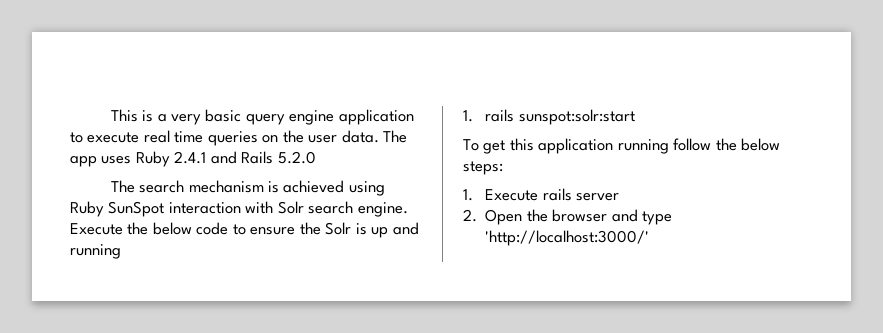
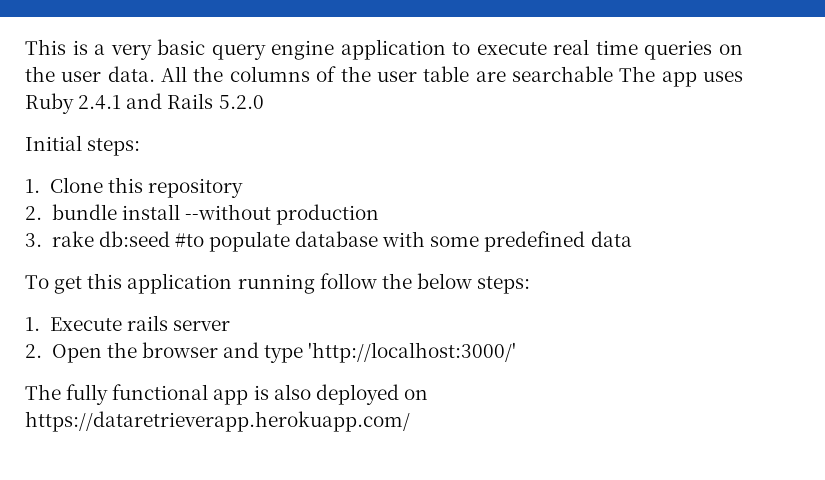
- The app uses Ruby 2.4.1 and Rails 5.2.0
+ All the columns of the user table are searchable The app uses Ruby 2.4.1 and Rails 5.2.0
- The search mechanism is achieved using Ruby SunSpot interaction with Solr search engine. Execute the below code to ensure the Solr is up and running
- 1. rails sunspot:solr:start
+ Initial steps:
+ 1. Clone this repository
+ 2. bundle install --without production
+ 3. rake db:seed #to populate database with some predefined data
+ The fully functional app is also deployed on https://dataretrieverapp.herokuapp.com/

